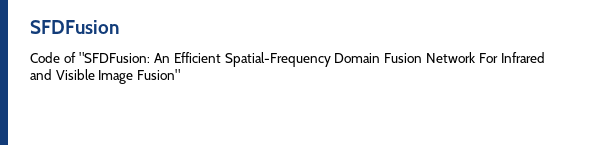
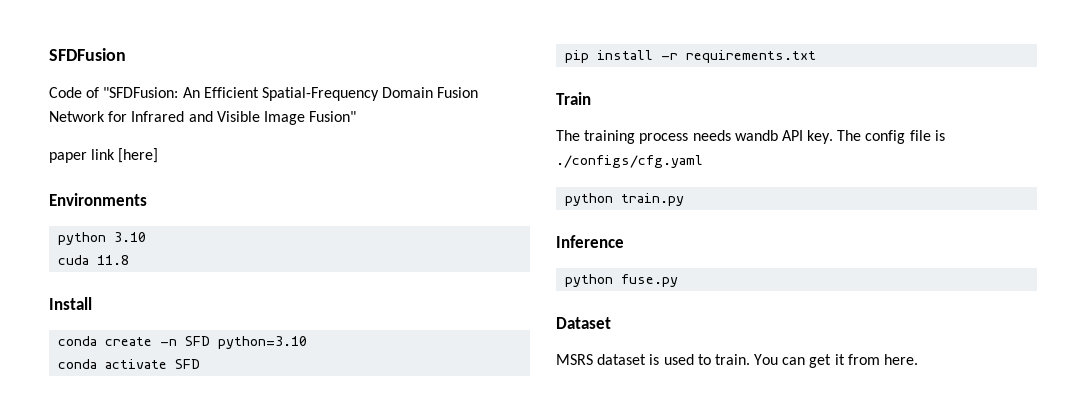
- Code of "SFDFusion: An Efficient Spatial-Frequency Domain Fusion Network For Infrared and Visible Image Fusion"
+ Code of "SFDFusion: An Efficient Spatial-Frequency Domain Fusion Network for Infrared and Visible Image Fusion"
+ paper link [here]
+ Environments
+ python 3.10
+ cuda 11.8
+ Install
+ conda create -n SFD python=3.10
+ conda activate SFD
+ pip install -r requirements.txt
+ Train
+ The training process needs wandb API key. The config file is ./configs/cfg.yaml
+ python train.py
+ Inference
+ python fuse.py
+ Dataset
+ MSRS dataset is used to train. You can get it from here.

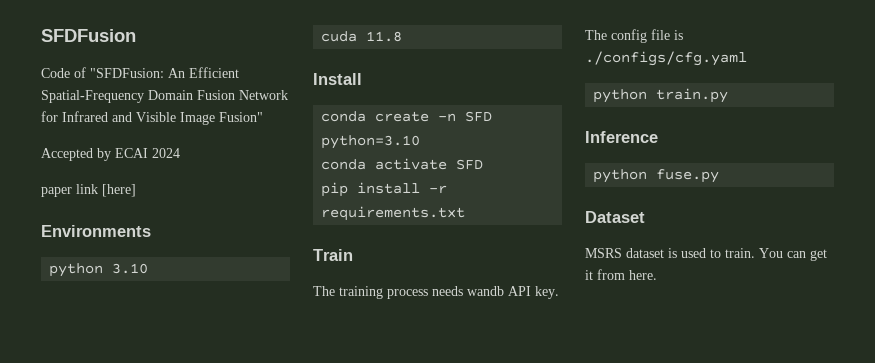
+ Accepted by ECAI 2024

